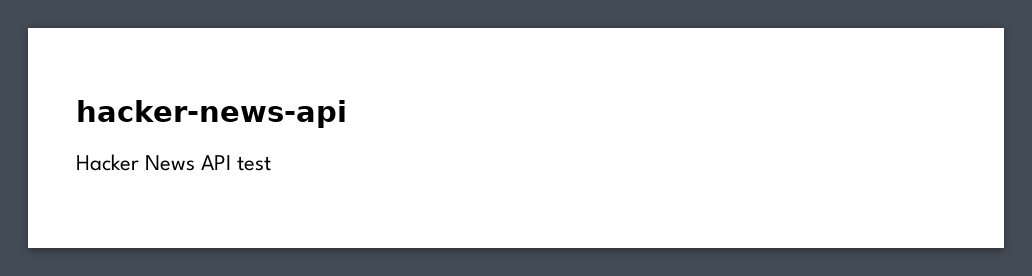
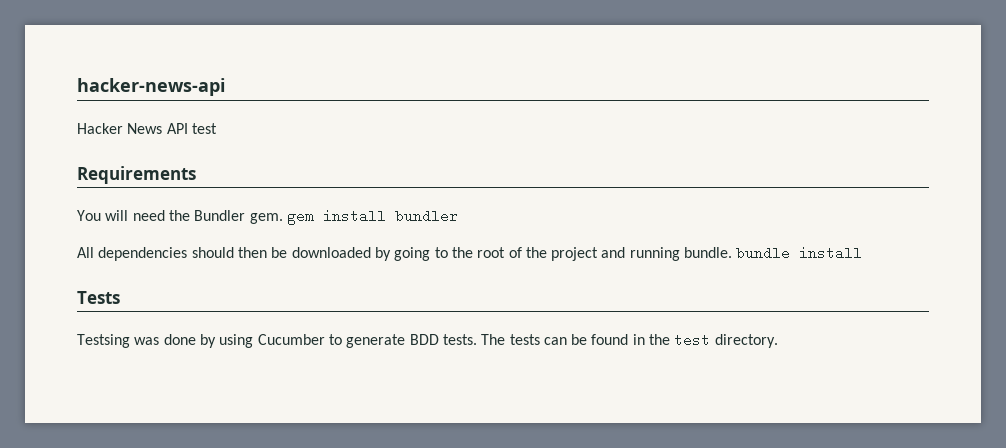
+ Requirements
+ You will need the Bundler gem. gem install bundler
+ All dependencies should then be downloaded by going to the root of the project and running bundle. bundle install
+ Tests
+ Testsing was done by using Cucumber to generate BDD tests. The tests can be found in the test directory.

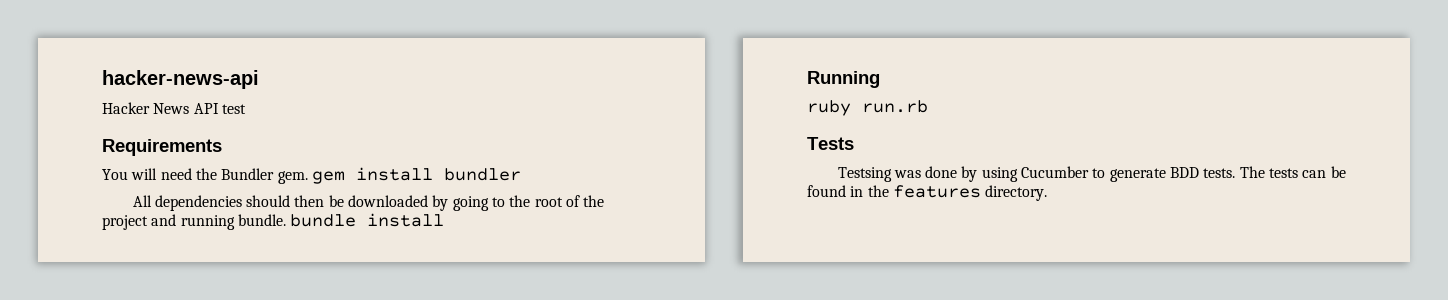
+ Running
+ ruby run.rb
- The tests can be found in the test directory.
+ The tests can be found in the features directory.

